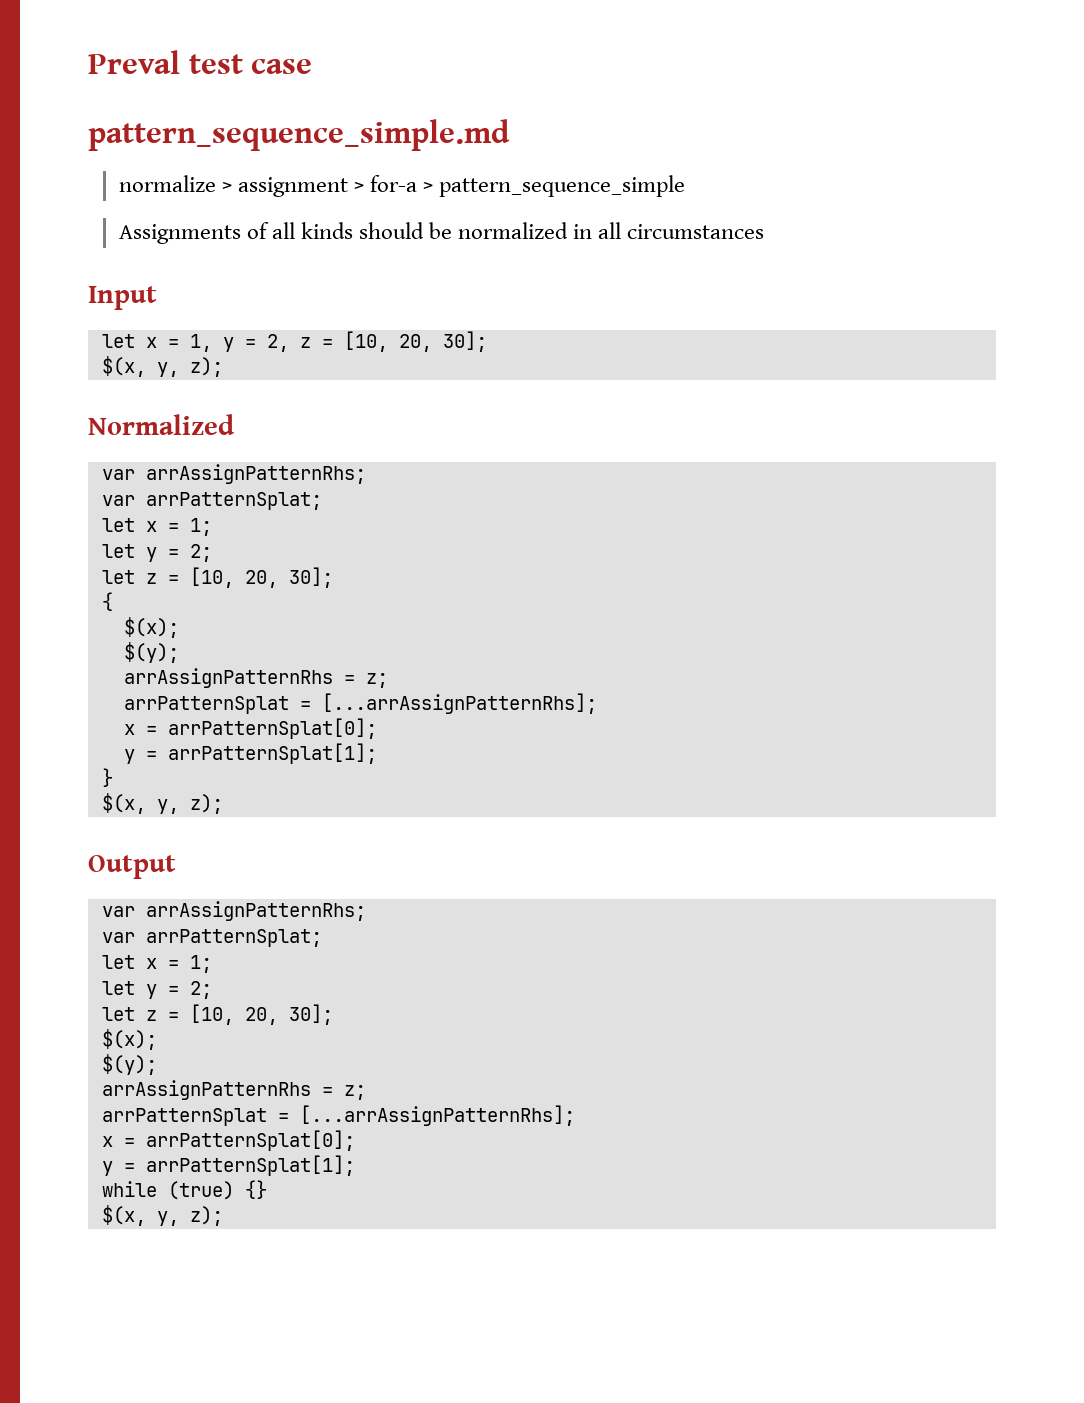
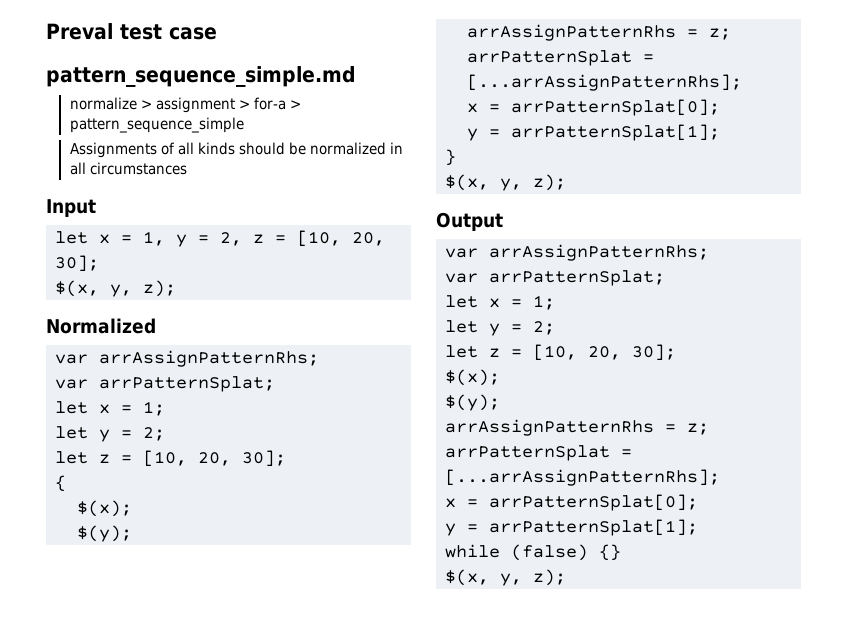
- while (true) {}
+ while (false) {}

